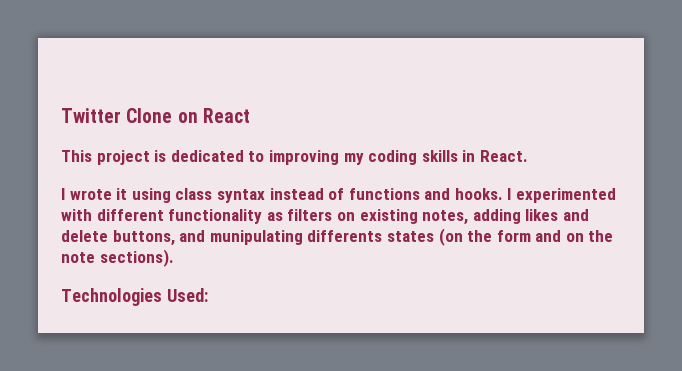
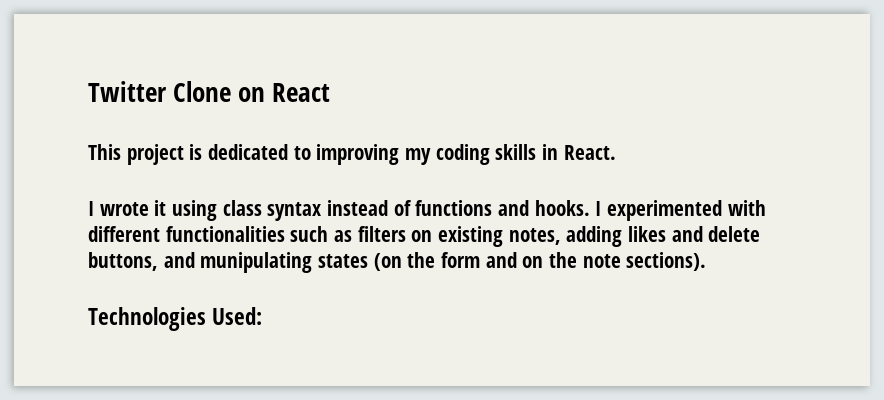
- I experimented with different functionality as filters on existing notes, adding likes and delete buttons, and munipulating differents states (on the form and on the note sections).
+ I experimented with different functionalities such as filters on existing notes, adding likes and delete buttons, and munipulating states (on the form and on the note sections).

